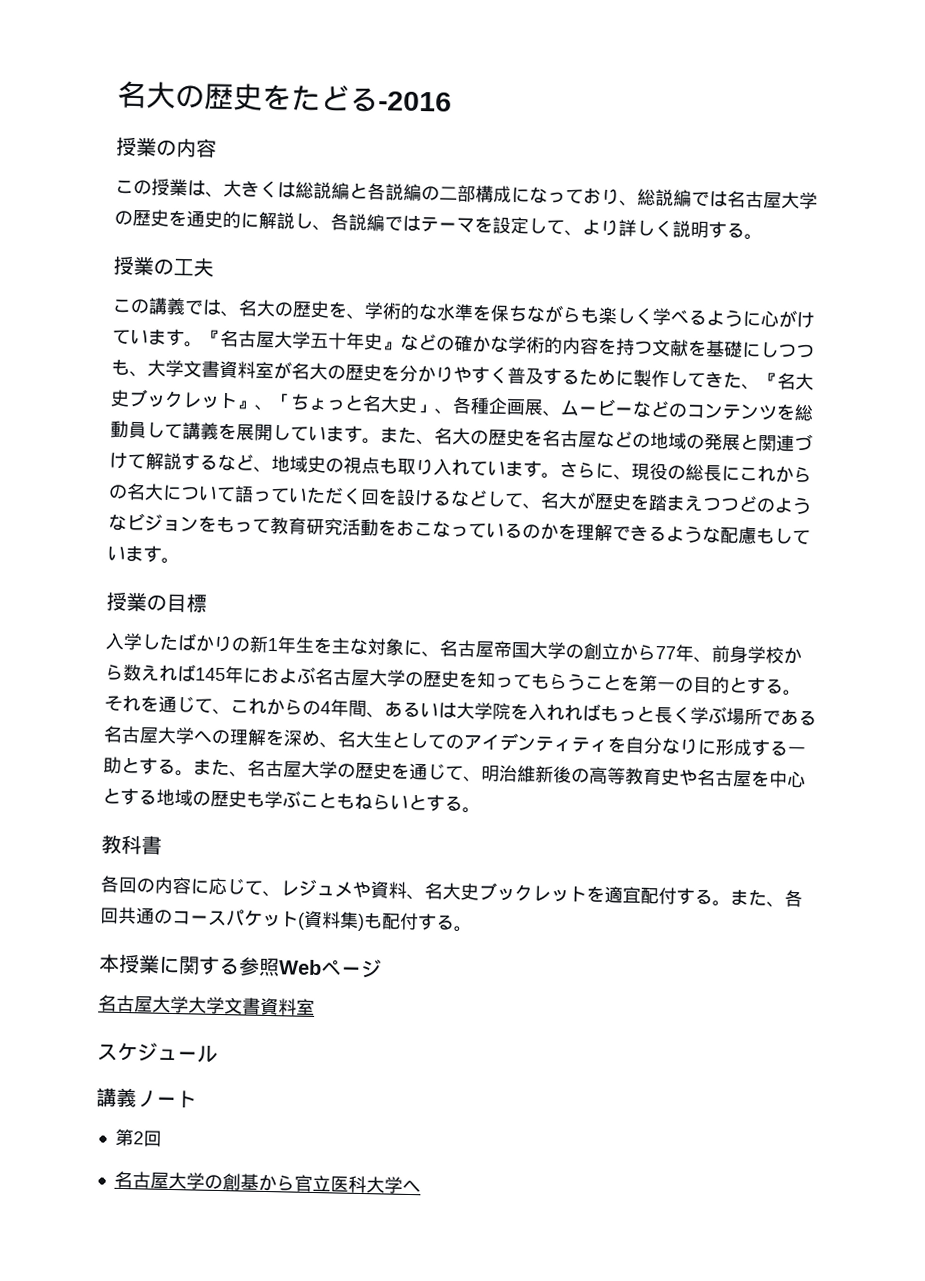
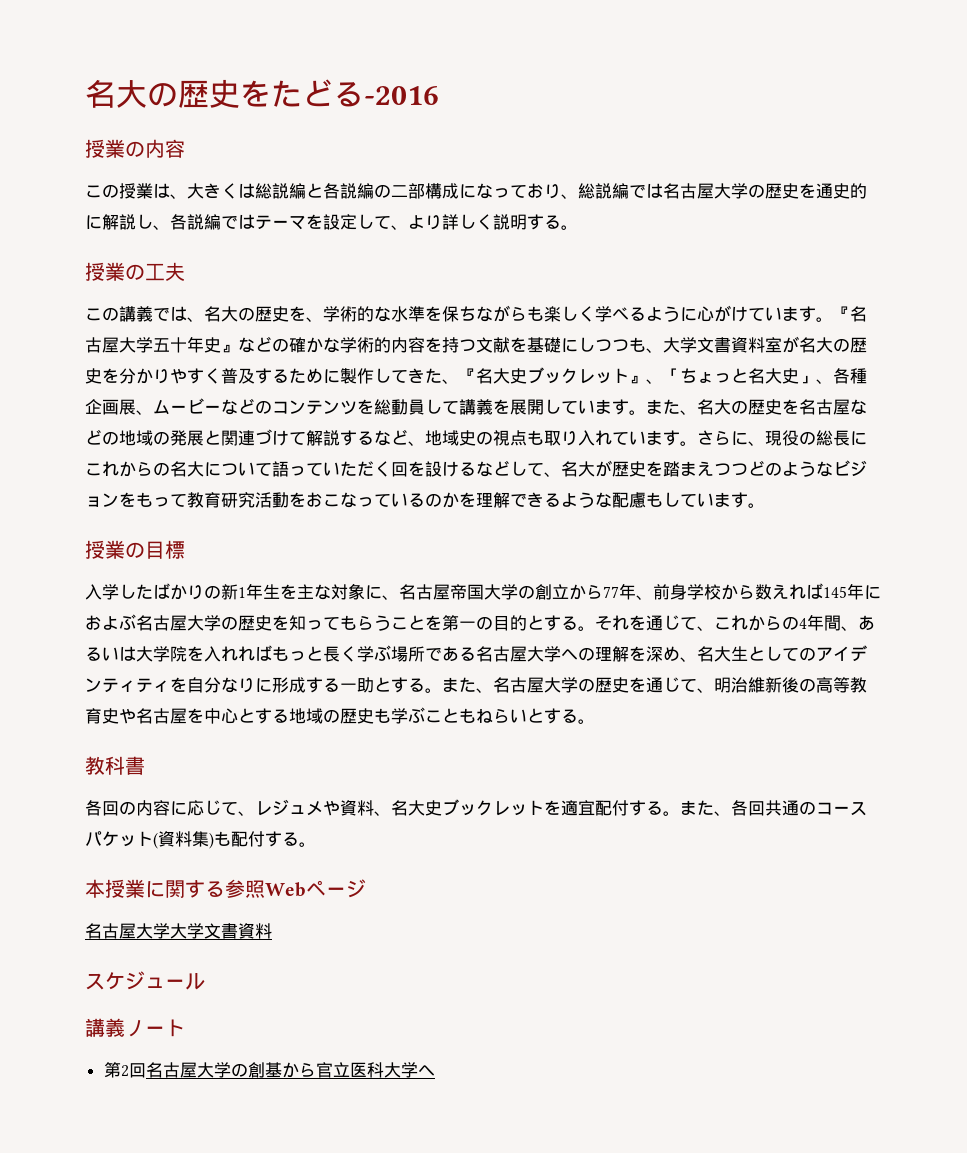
- 名古屋大学大学文書資料室
+ 名古屋大学大学文書資料
- 第2回
- 名古屋大学の創基から官立医科大学へ
+ 第2回名古屋大学の創基から官立医科大学へ

